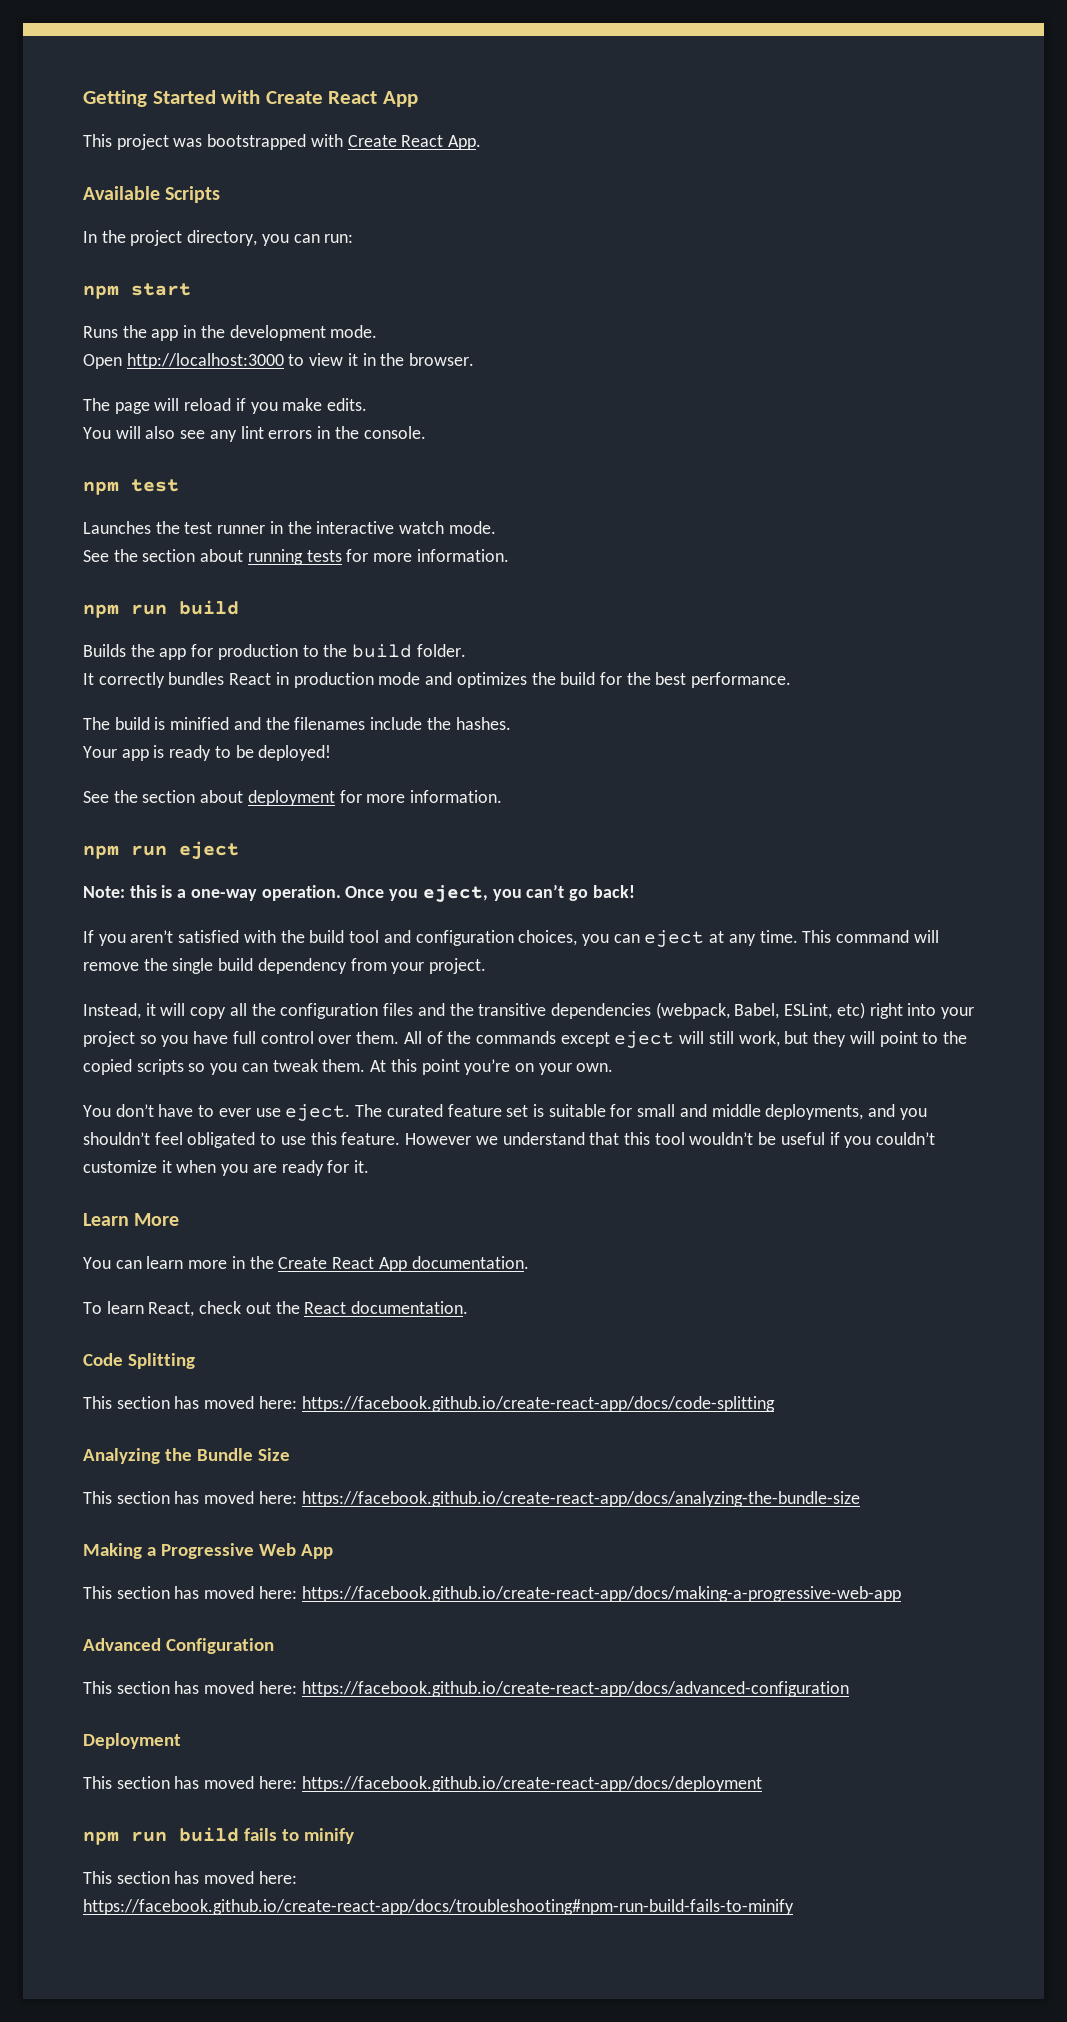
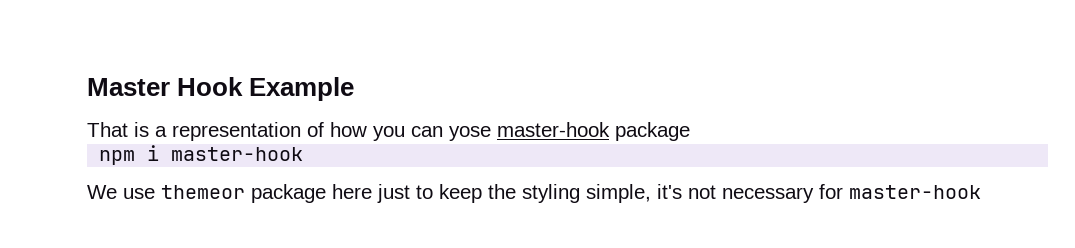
- Getting Started with Create React App
- This project was bootstrapped with Create React App.
- Available Scripts
- In the project directory, you can run:
- npm start
- Runs the app in the development mode.
- Open http://localhost:3000 to view it in the browser.
- The page will reload if you make edits.
- You will also see any lint errors in the console.
- npm test
- Launches the test runner in the interactive watch mode.
- See the section about running tests for more information.
- npm run build
- Builds the app for production to the build folder.
- It correctly bundles React in production mode and optimizes the build for the best performance.
- The build is minified and the filenames include the hashes.
- Your app is ready to be deployed!
- See the section about deployment for more information.
- npm run eject
- Note: this is a one-way operation. Once you eject, you can’t go back!
- If you aren’t satisfied with the build tool and configuration choices, you can eject at any time. This command will remove the single build dependency from your project.
- Instead, it will copy all the configuration files and the transitive dependencies (webpack, Babel, ESLint, etc) right into your project so you have full control over them. All of the commands except eject will still work, but they will point to the copied scripts so you can tweak them. At this point you’re on your own.
- You don’t have to ever use eject. The curated feature set is suitable for small and middle deployments, and you shouldn’t feel obligated to use this feature. However we understand that this tool wouldn’t be useful if you couldn’t customize it when you are ready for it.
- Learn More
- You can learn more in the Create React App documentation.
- To learn React, check out the React documentation.
- Code Splitting
- This section has moved here: https://facebook.github.io/create-react-app/docs/code-splitting
- Analyzing the Bundle Size
- This section has moved here: https://facebook.github.io/create-react-app/docs/analyzing-the-bundle-size
- Making a Progressive Web App
- This section has moved here: https://facebook.github.io/create-react-app/docs/making-a-progressive-web-app
- Advanced Configuration
- This section has moved here: https://facebook.github.io/create-react-app/docs/advanced-configuration
- Deployment
- This section has moved here: https://facebook.github.io/create-react-app/docs/deployment
- npm run build fails to minify
- This section has moved here: https://facebook.github.io/create-react-app/docs/troubleshooting#npm-run-build-fails-to-minify
+ Master Hook Example
+ That is a representation of how you can yose master-hook package
+ npm i master-hook
+ We use themeor package here just to keep the styling simple, it's not necessary for master-hook

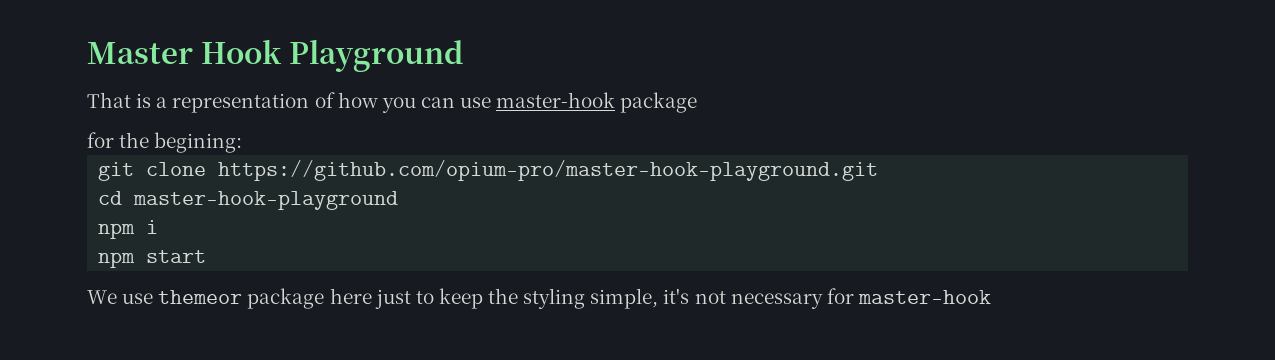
- Master Hook Example
+ Master Hook Playground
- That is a representation of how you can yose master-hook package
+ That is a representation of how you can use master-hook package
+ for the begining:
+ git clone https://github.com/opium-pro/master-hook-playground.git
+ cd master-hook-playground
- npm i master-hook
+ npm i
+ npm start

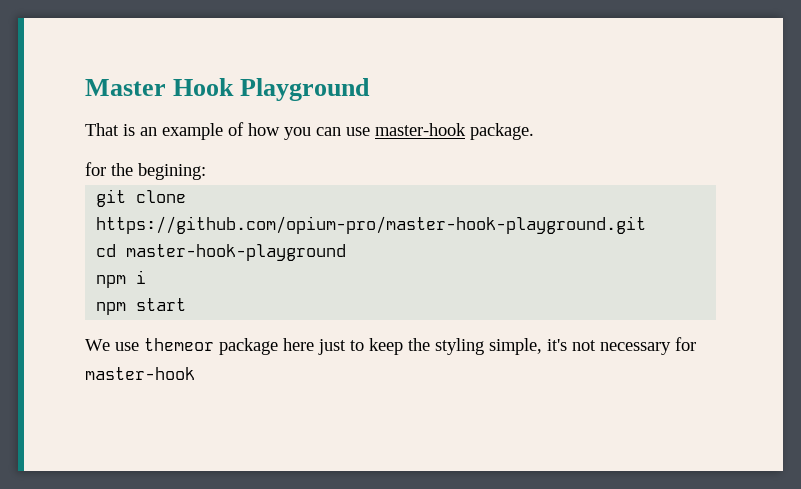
- That is a representation of how you can use master-hook package
+ That is an example of how you can use master-hook package.

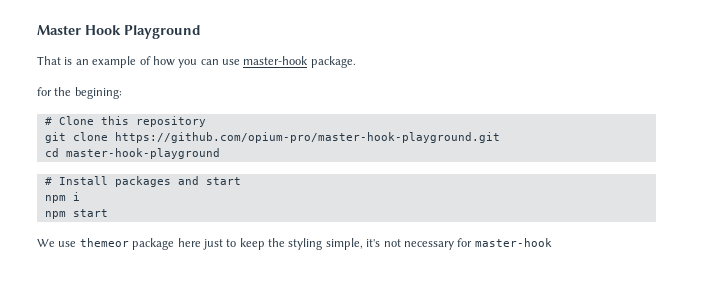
+ # Clone this repository
+ # Install packages and start

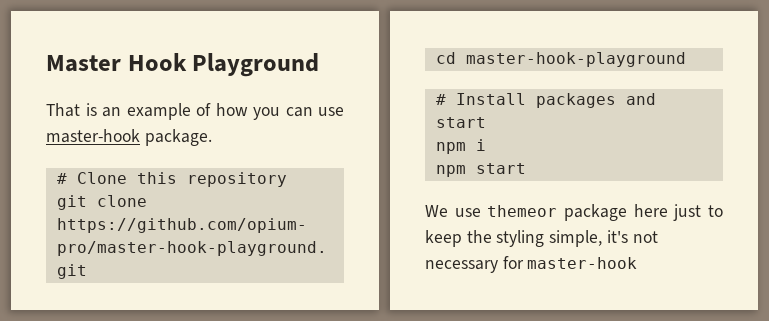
- for the begining:

